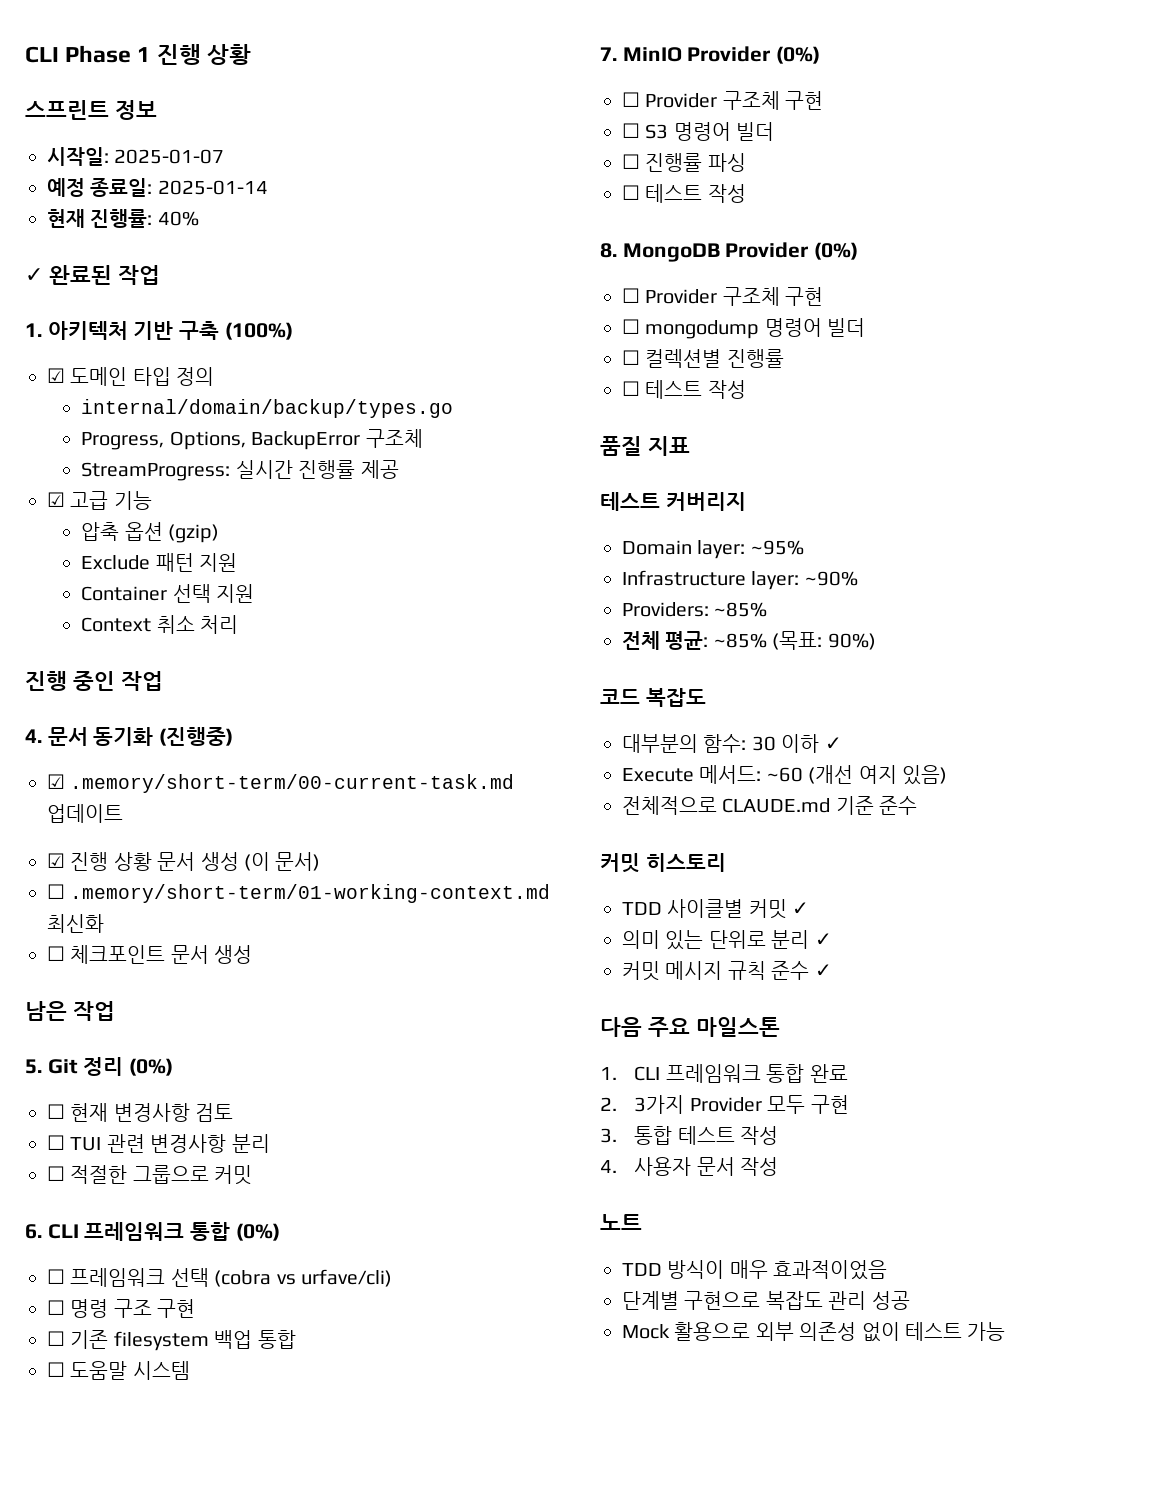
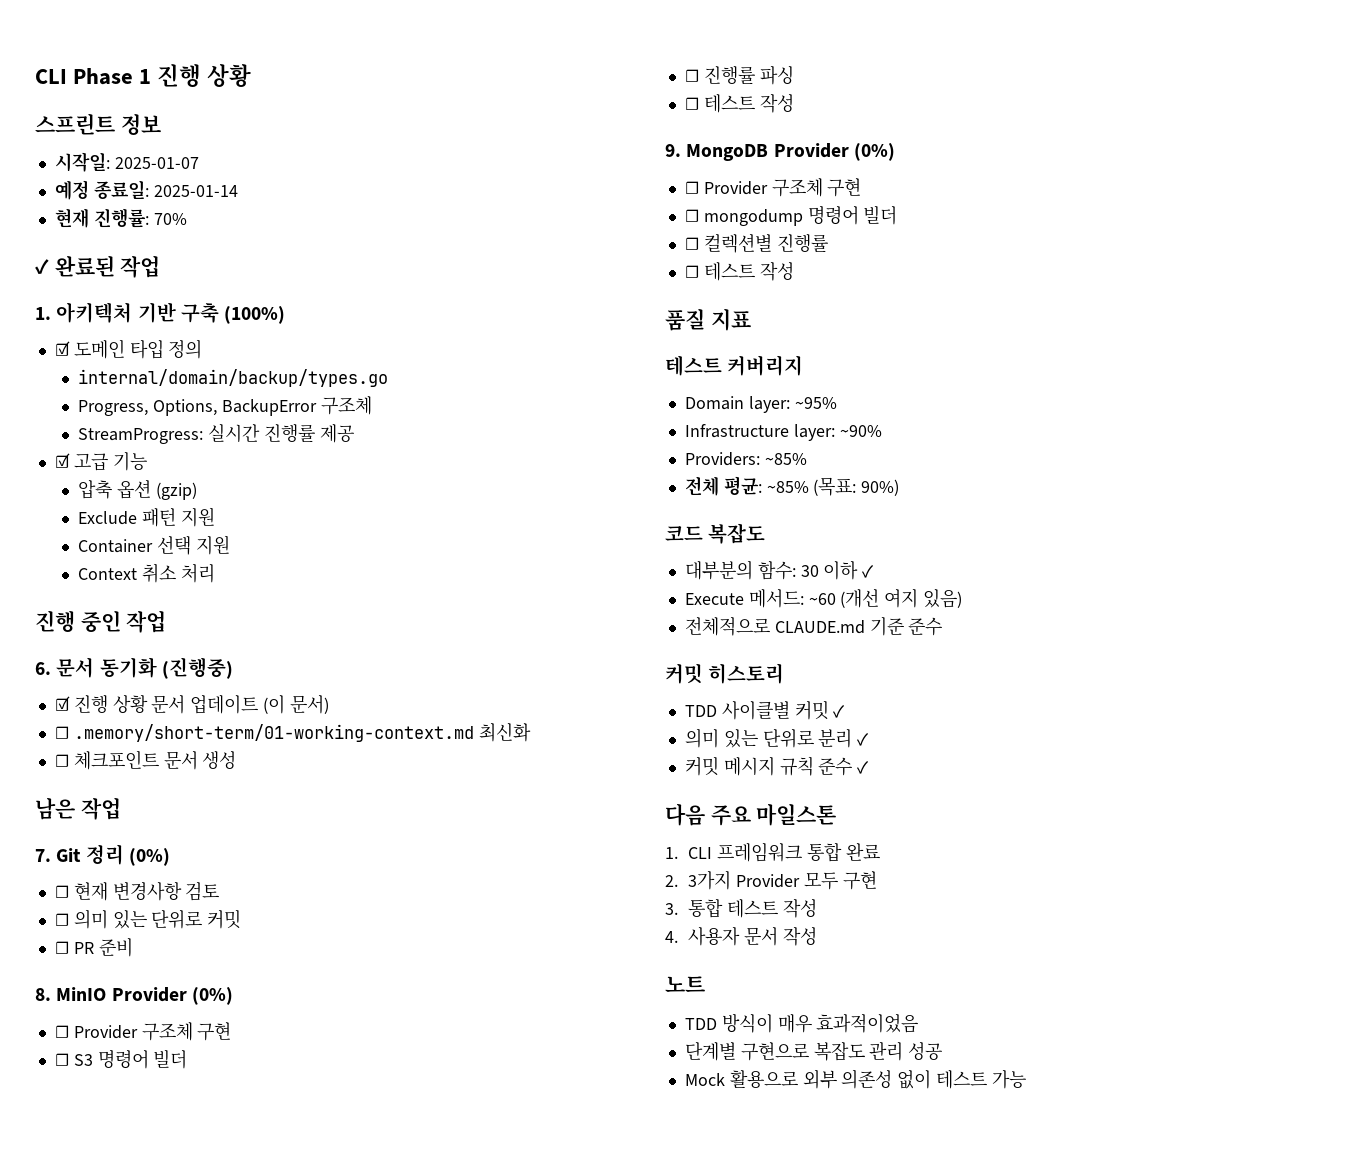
- 현재 진행률: 40%
+ 현재 진행률: 70%
- 4. 문서 동기화 (진행중)
+ 6. 문서 동기화 (진행중)
- ☑ .memory/short-term/00-current-task.md 업데이트
- ☑ 진행 상황 문서 생성 (이 문서)
+ ☑ 진행 상황 문서 업데이트 (이 문서)
- 5. Git 정리 (0%)
+ 7. Git 정리 (0%)
- ☐ TUI 관련 변경사항 분리
- ☐ 적절한 그룹으로 커밋
- 6. CLI 프레임워크 통합 (0%)
- ☐ 프레임워크 선택 (cobra vs urfave/cli)
- ☐ 명령 구조 구현
- ☐ 기존 filesystem 백업 통합
- ☐ 도움말 시스템
- 7. MinIO Provider (0%)
+ ☐ 의미 있는 단위로 커밋
+ ☐ PR 준비
+ 8. MinIO Provider (0%)
- 8. MongoDB Provider (0%)
+ 9. MongoDB Provider (0%)

